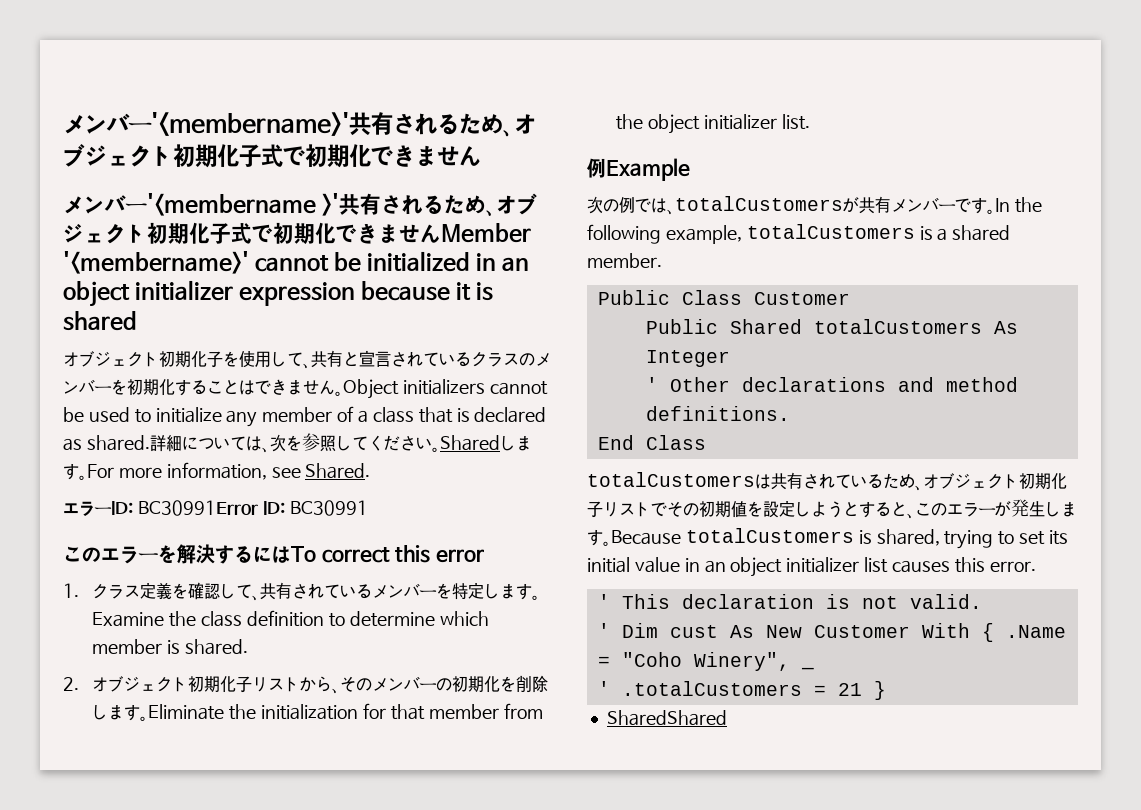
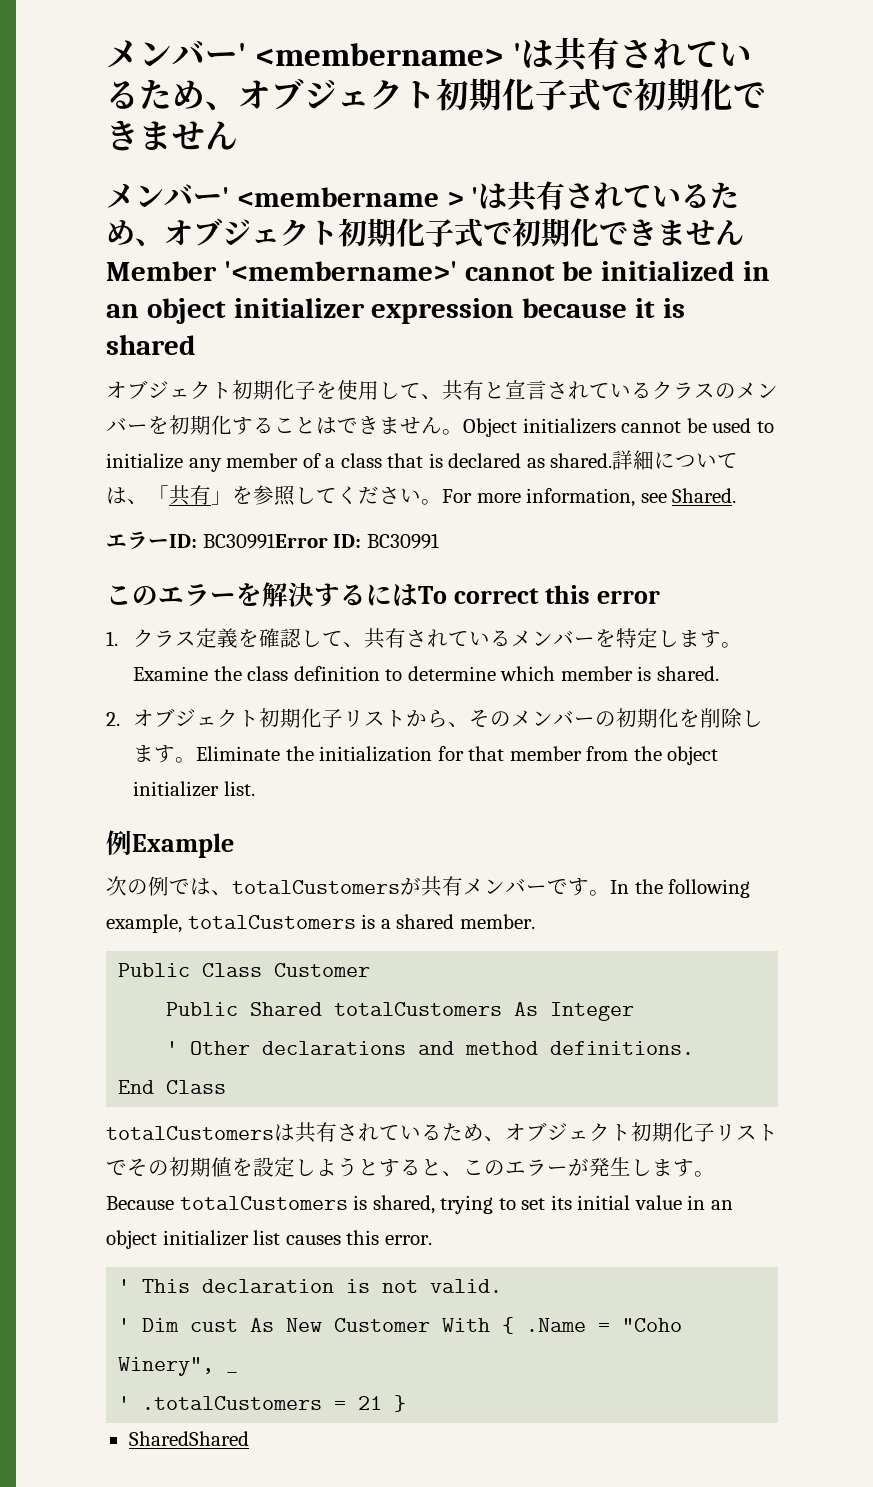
- メンバー'<membername>'共有されるため、オブジェクト初期化子式で初期化できません
+ メンバー' <membername> 'は共有されているため、オブジェクト初期化子式で初期化できません
- メンバー'<membername >'共有されるため、オブジェクト初期化子式で初期化できませんMember '<membername>' cannot be initialized in an object initializer expression because it is shared
+ メンバー' <membername > 'は共有されているため、オブジェクト初期化子式で初期化できませんMember '<membername>' cannot be initialized in an object initializer expression because it is shared
- 詳細については、次を参照してください。
+ 詳細については、「共有」を参照してください。
- Sharedします。

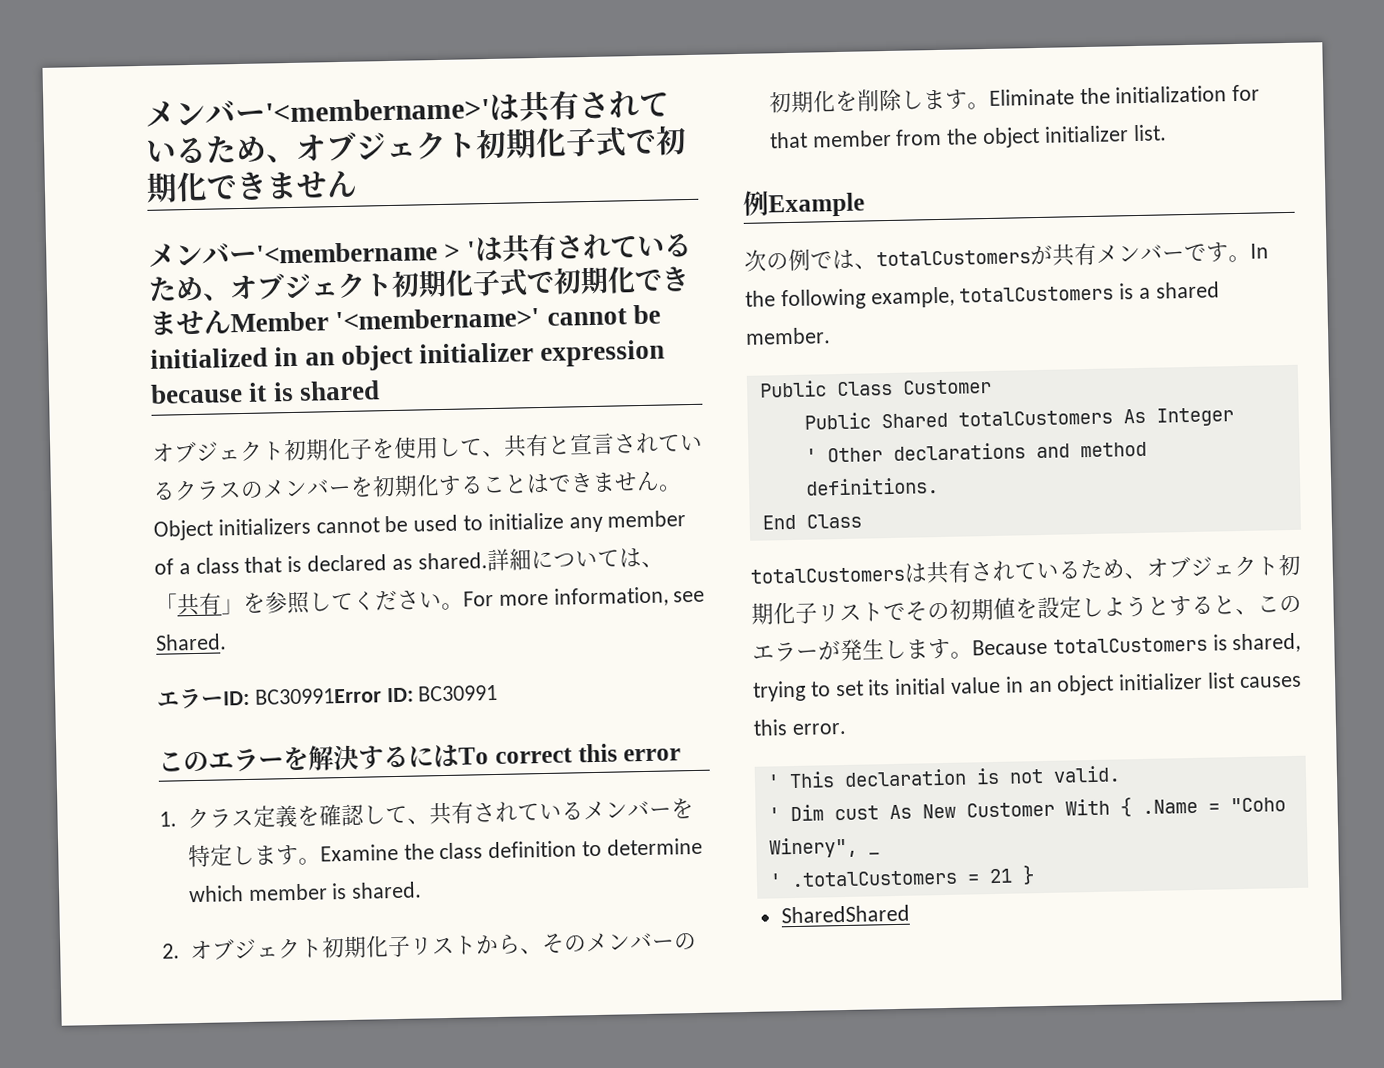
- メンバー' <membername> 'は共有されているため、オブジェクト初期化子式で初期化できません
+ メンバー'<membername>'は共有されているため、オブジェクト初期化子式で初期化できません
- メンバー' <membername > 'は共有されているため、オブジェクト初期化子式で初期化できませんMember '<membername>' cannot be initialized in an object initializer expression because it is shared
+ メンバー'<membername > 'は共有されているため、オブジェクト初期化子式で初期化できませんMember '<membername>' cannot be initialized in an object initializer expression because it is shared

